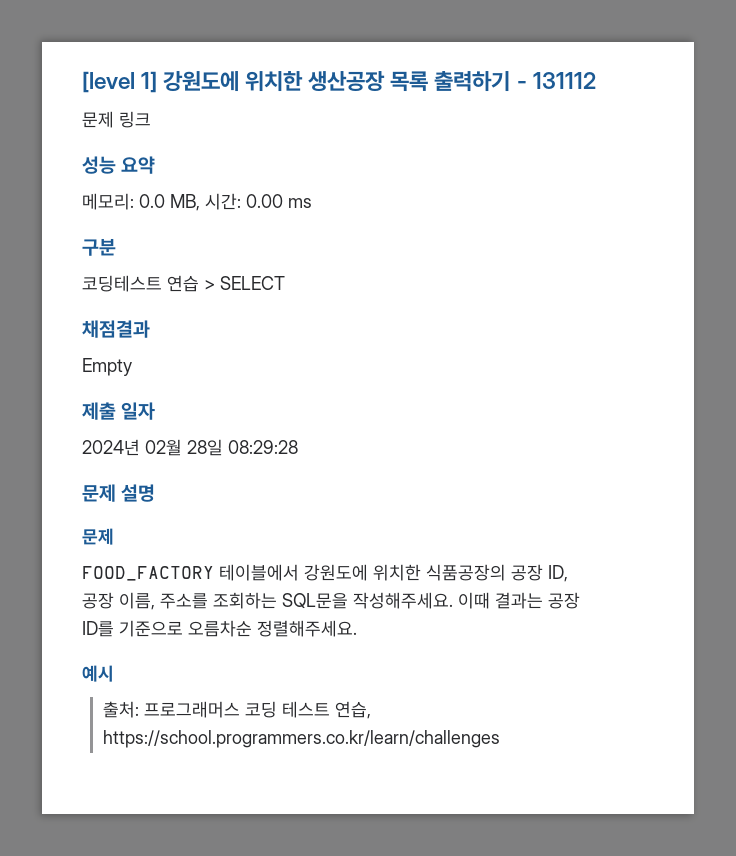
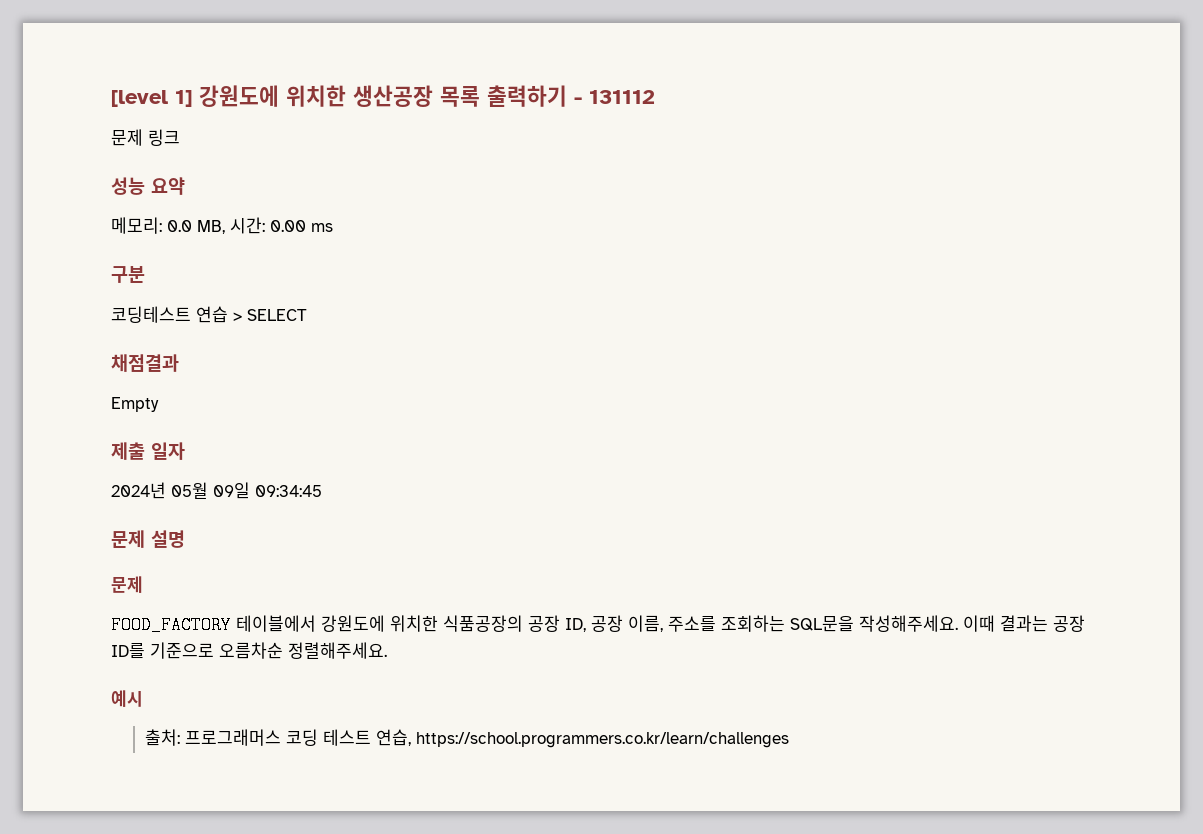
- 2024년 02월 28일 08:29:28
+ 2024년 05월 09일 09:34:45

